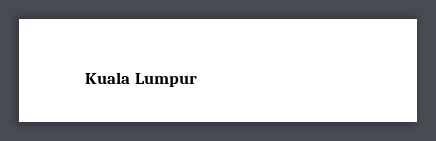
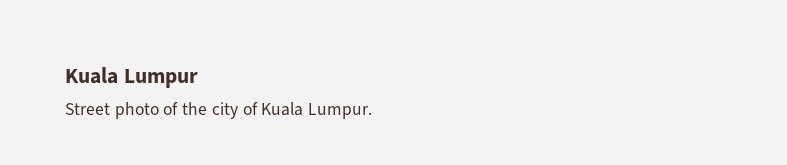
+ Street photo of the city of Kuala Lumpur.

